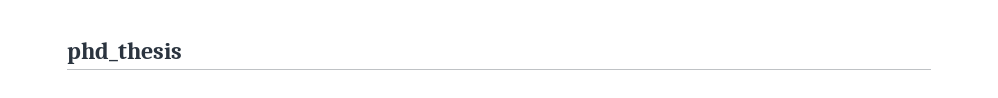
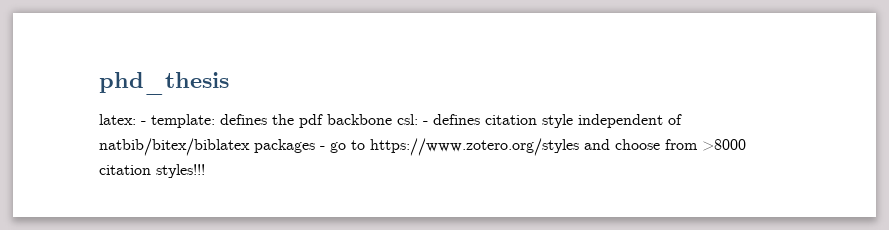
+ latex: - template: defines the pdf backbone csl: - defines citation style independent of natbib/bitex/biblatex packages - go to https://www.zotero.org/styles and choose from >8000 citation styles!!!

